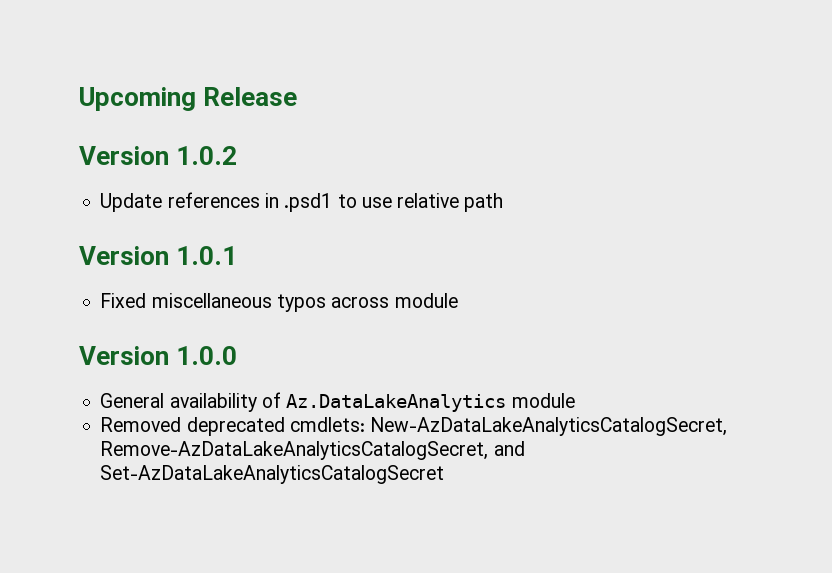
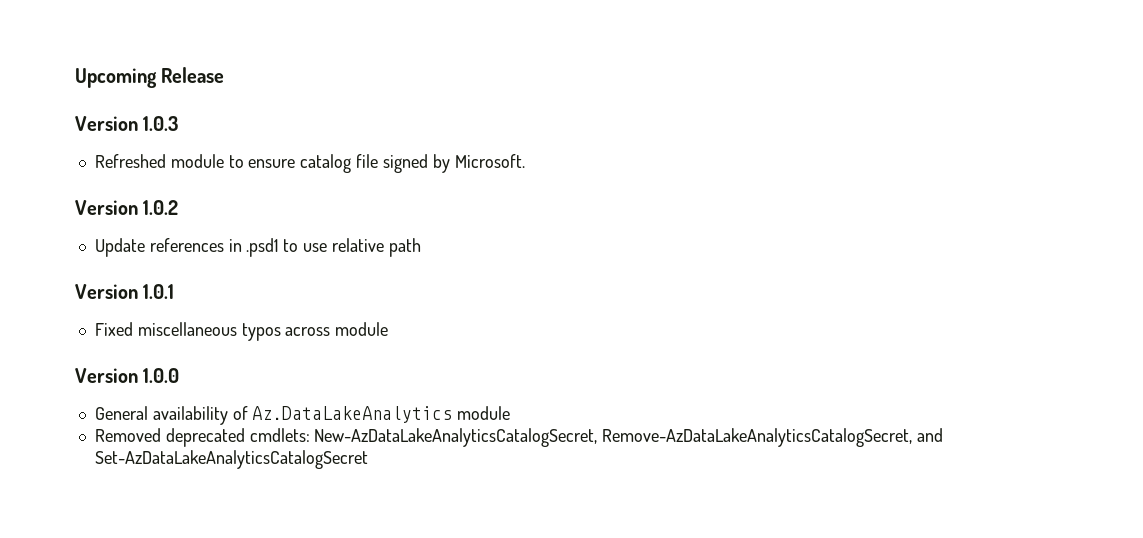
+ Version 1.0.3
+ Refreshed module to ensure catalog file signed by Microsoft.

